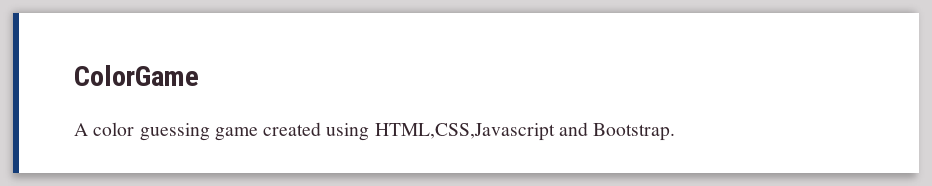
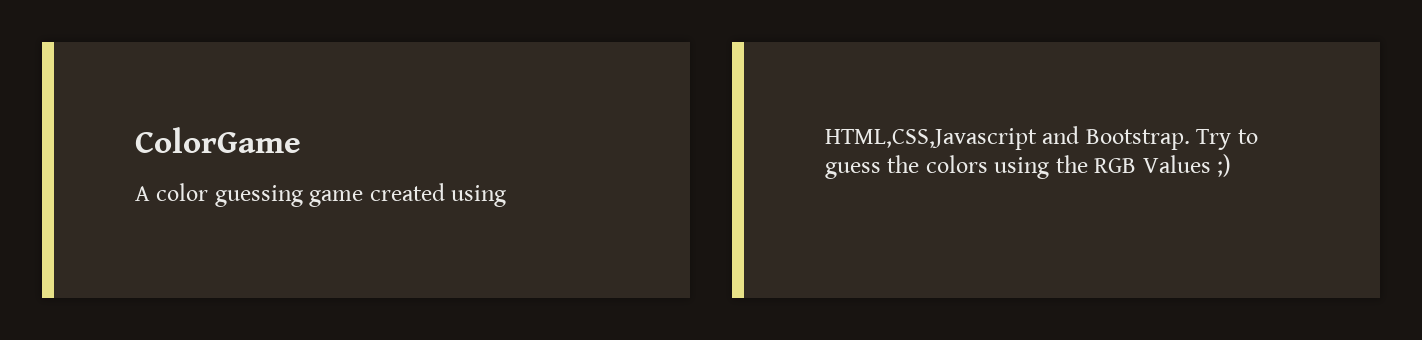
+ Try to guess the colors using the RGB Values ;)

